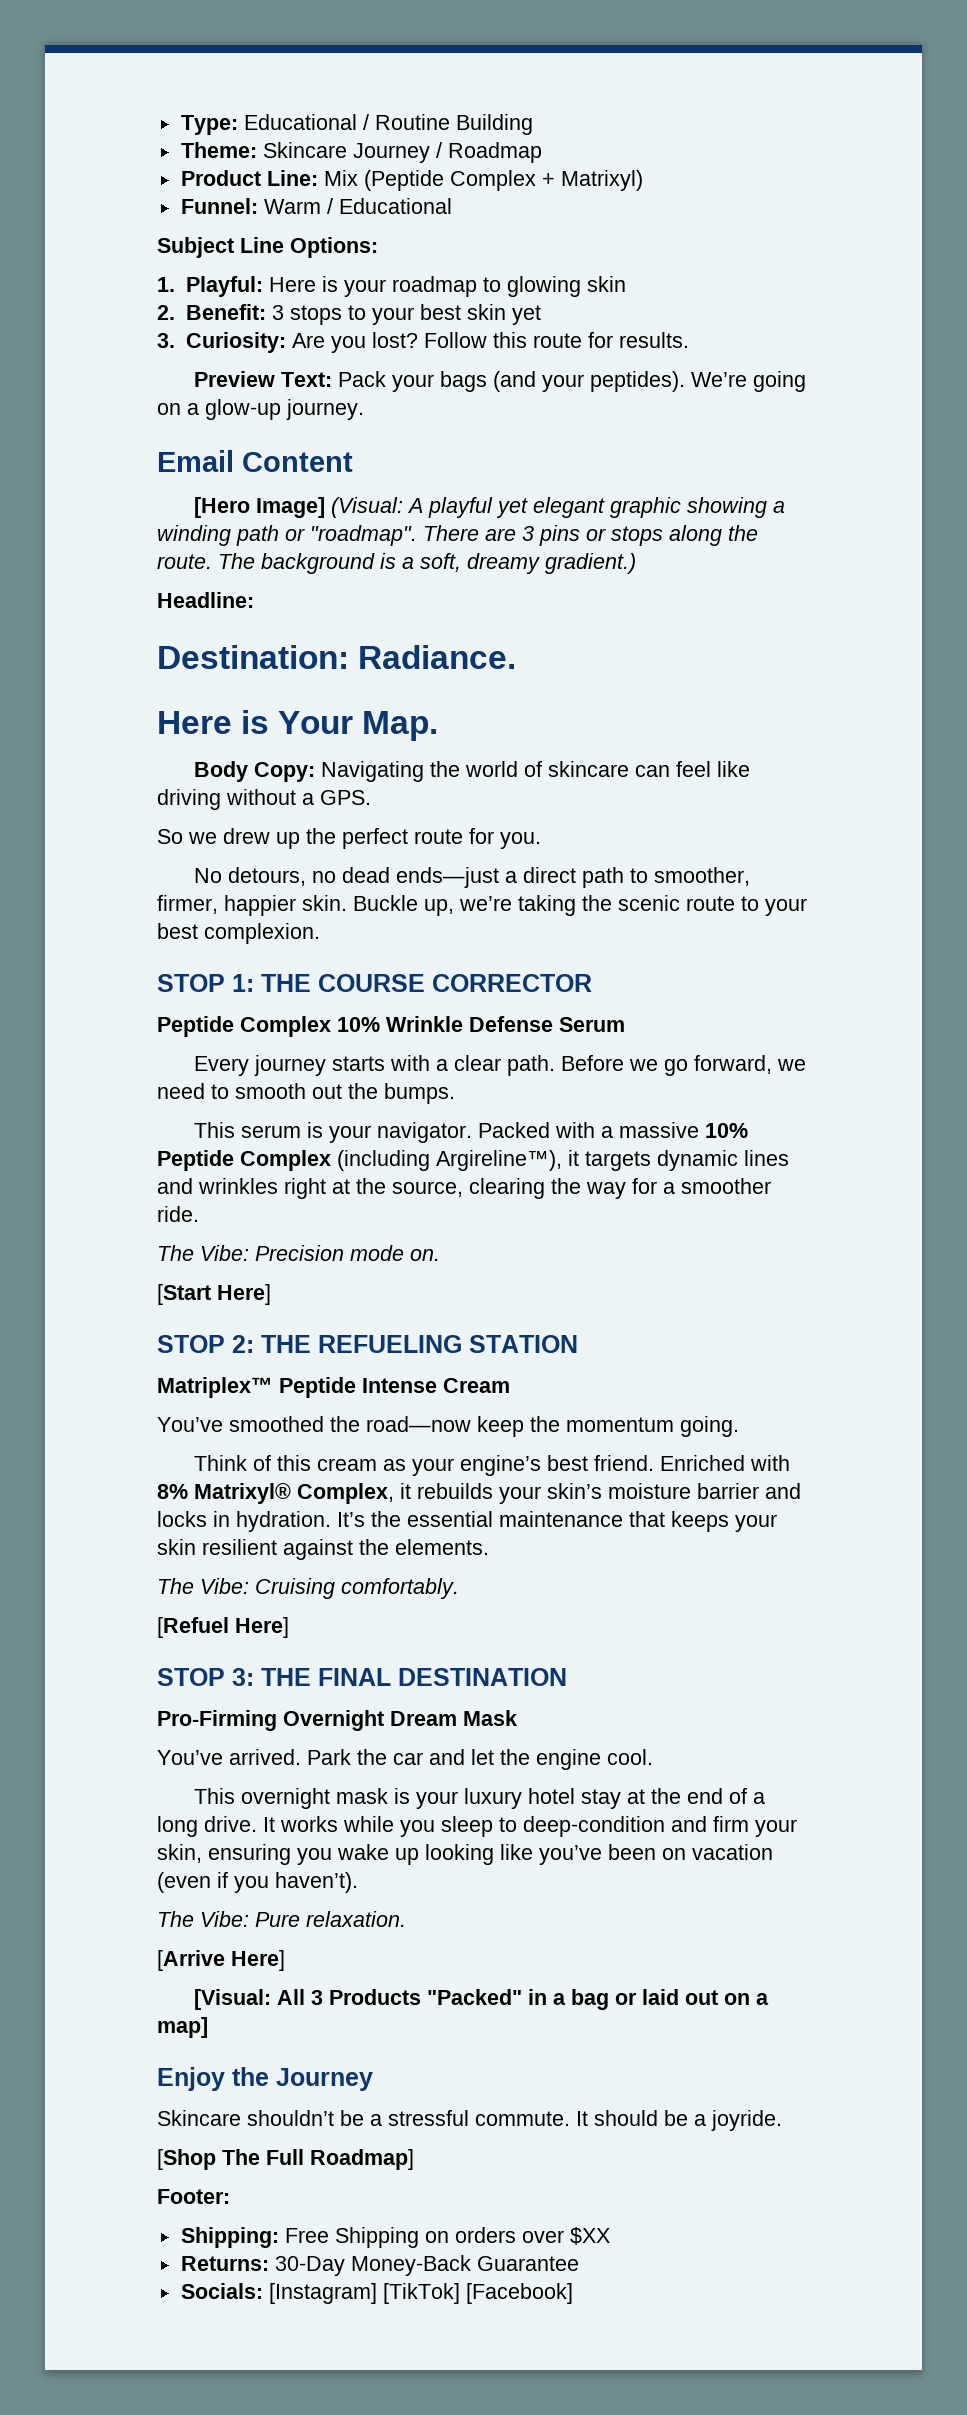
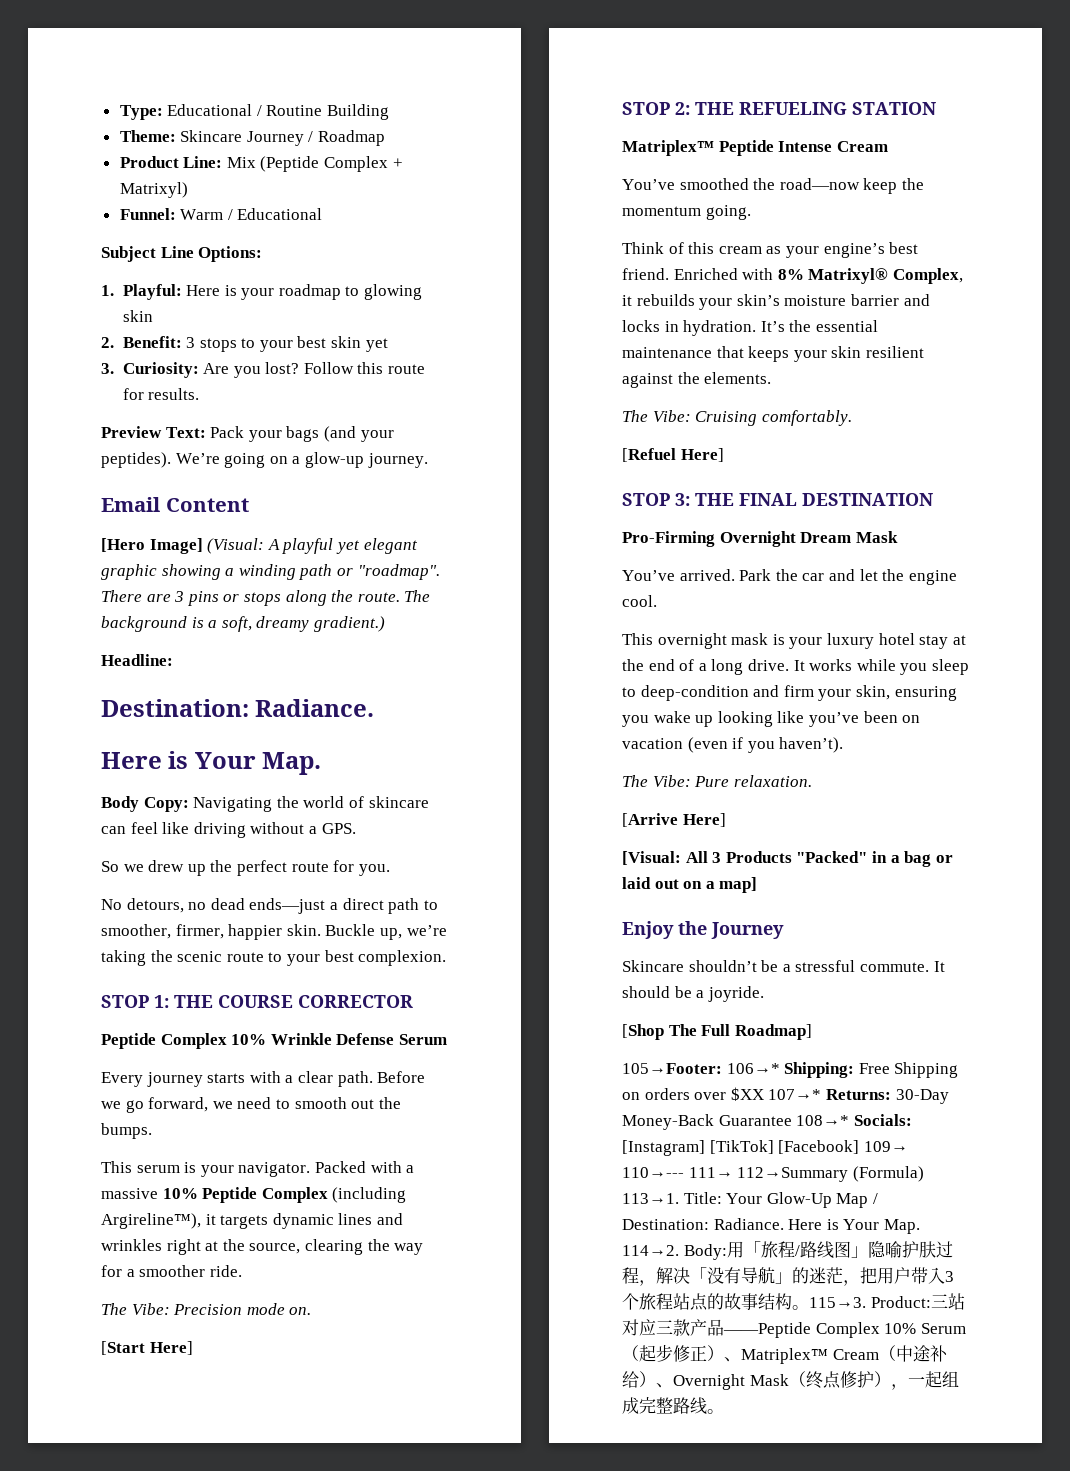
- Footer:
- Shipping: Free Shipping on orders over $XX
- Returns: 30-Day Money-Back Guarantee
- Socials: [Instagram] [TikTok] [Facebook]
+ 105→Footer: 106→* Shipping: Free Shipping on orders over $XX 107→* Returns: 30-Day Money-Back Guarantee 108→* Socials: [Instagram] [TikTok] [Facebook] 109→ 110→--- 111→ 112→Summary (Formula) 113→1. Title: Your Glow-Up Map / Destination: Radiance. Here is Your Map. 114→2. Body:用「旅程/路线图」隐喻护肤过程，解决「没有导航」的迷茫，把用户带入3个旅程站点的故事结构。115→3. Product:三站对应三款产品——Peptide Complex 10% Serum（起步修正）、Matriplex™ Cream（中途补给）、Overnight Mask（终点修护），一起组成完整路线。

